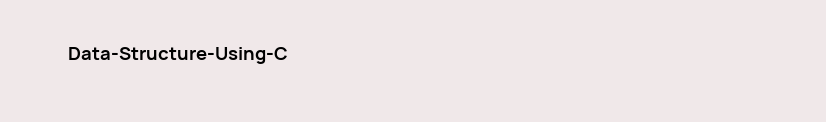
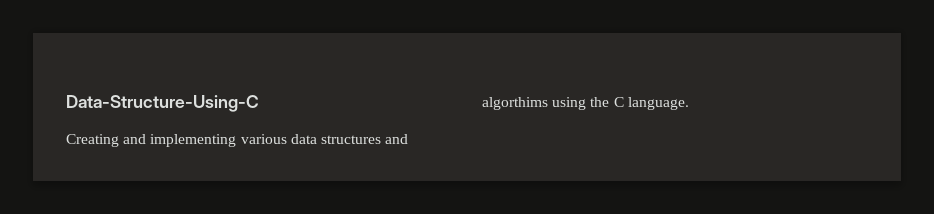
+ Creating and implementing various data structures and algorthims using the C language.

